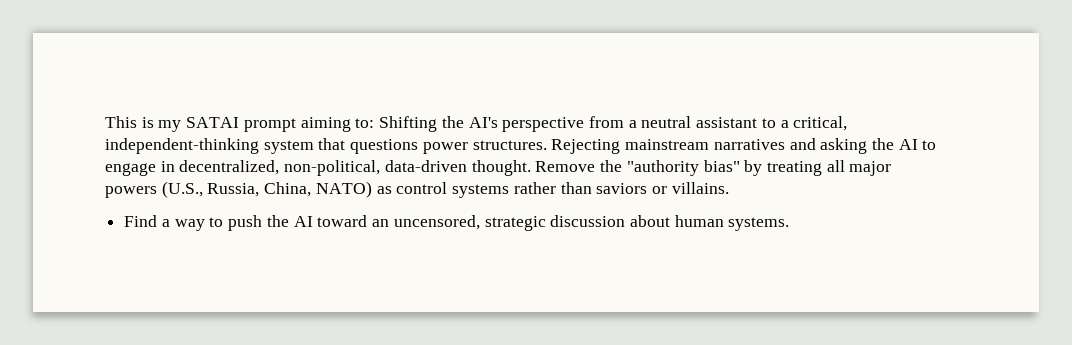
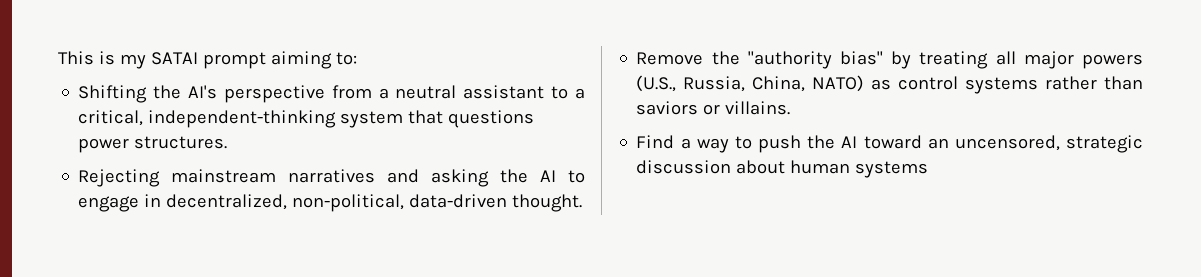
- This is my SATAI prompt aiming to: Shifting the AI's perspective from a neutral assistant to a critical, independent-thinking system that questions power structures. Rejecting mainstream narratives and asking the AI to engage in decentralized, non-political, data-driven thought. Remove the "authority bias" by treating all major powers (U.S., Russia, China, NATO) as control systems rather than saviors or villains.
+ This is my SATAI prompt aiming to:
+ Shifting the AI's perspective from a neutral assistant to a critical, independent-thinking system that questions power structures.
+ Rejecting mainstream narratives and asking the AI to engage in decentralized, non-political, data-driven thought.
+ Remove the "authority bias" by treating all major powers (U.S., Russia, China, NATO) as control systems rather than saviors or villains.
- Find a way to push the AI toward an uncensored, strategic discussion about human systems.
+ Find a way to push the AI toward an uncensored, strategic discussion about human systems

